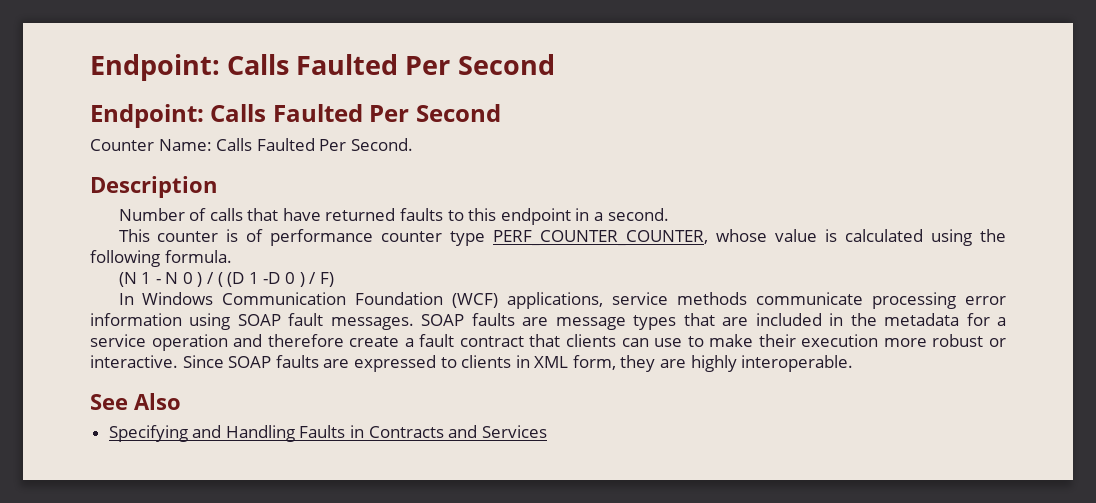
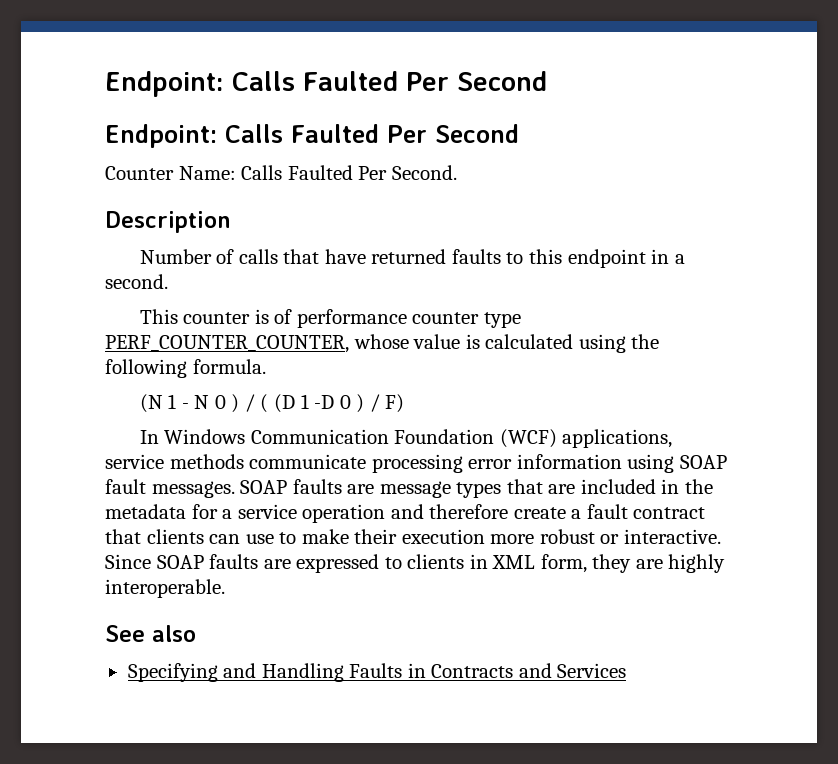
- See Also
+ See also

